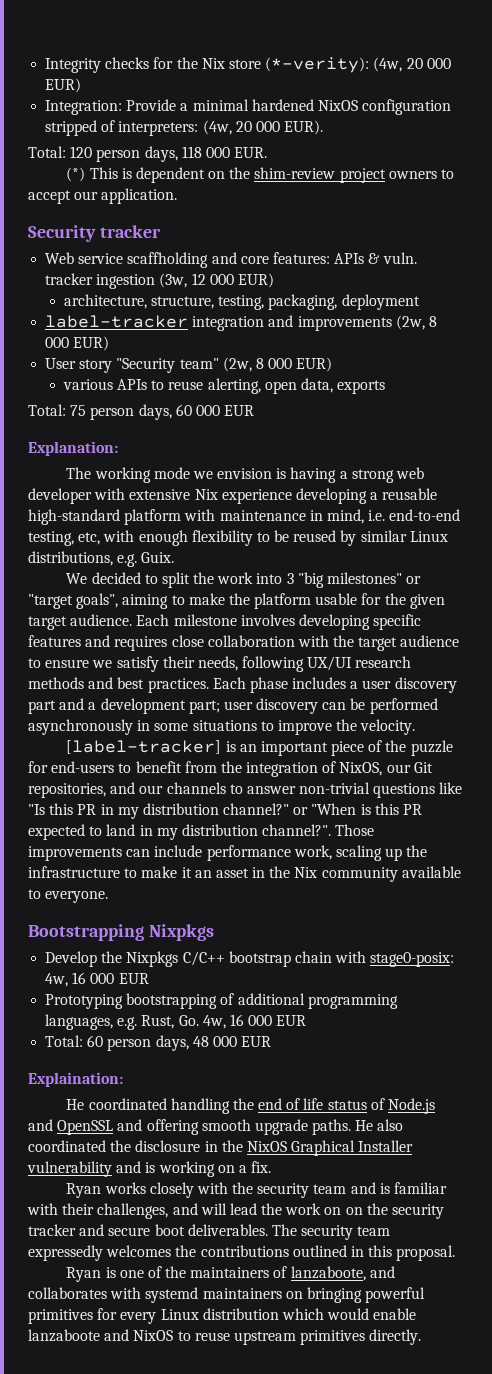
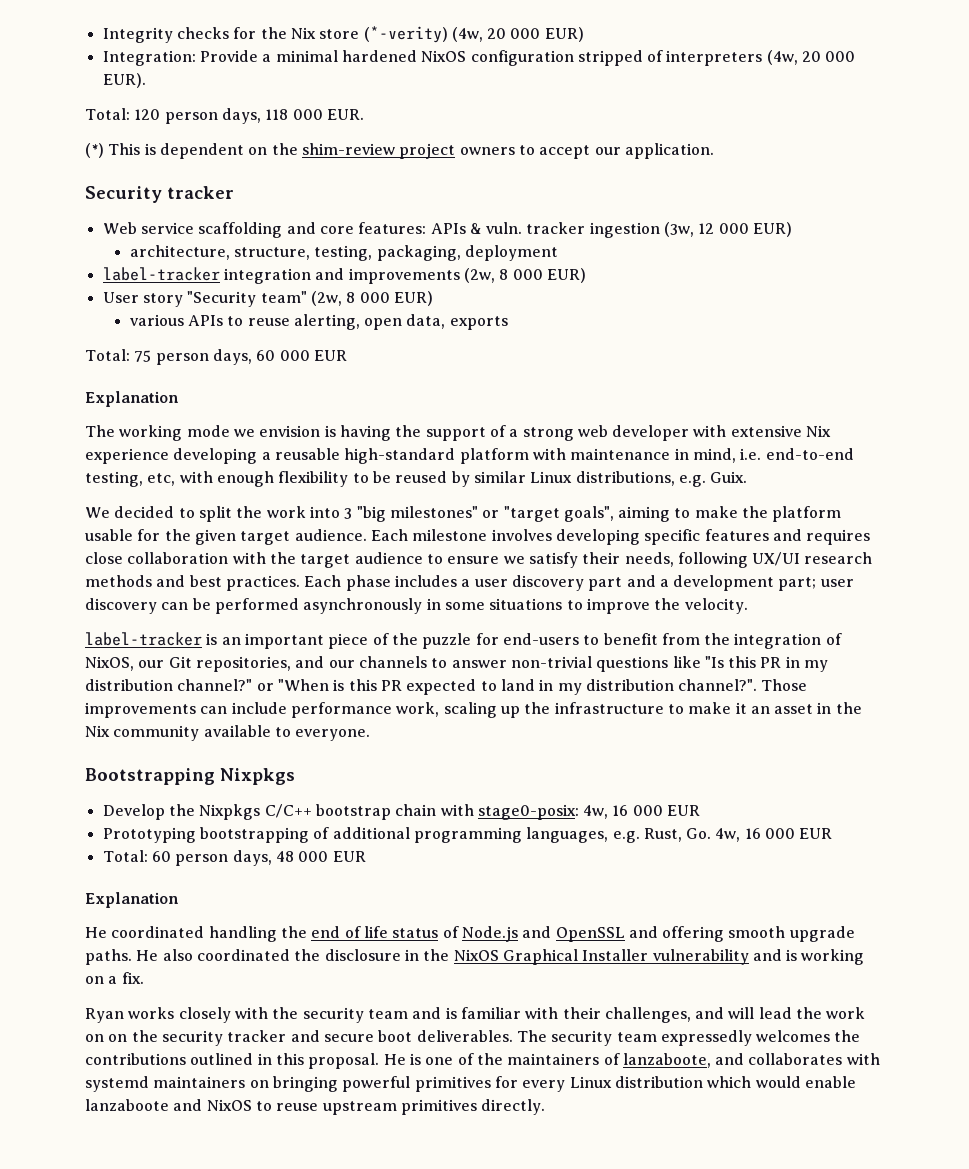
- Integrity checks for the Nix store (*-verity): (4w, 20 000 EUR)
+ Integrity checks for the Nix store (*-verity) (4w, 20 000 EUR)
- Integration: Provide a minimal hardened NixOS configuration stripped of interpreters: (4w, 20 000 EUR).
+ Integration: Provide a minimal hardened NixOS configuration stripped of interpreters (4w, 20 000 EUR).
- Web service scaffholding and core features: APIs & vuln. tracker ingestion (3w, 12 000 EUR)
+ Web service scaffolding and core features: APIs & vuln. tracker ingestion (3w, 12 000 EUR)
  Total: 75 person days, 60 000 EUR
- Explanation:
+ Explanation
- The working mode we envision is having a strong web developer with extensive Nix experience developing a reusable high-standard platform with maintenance in mind, i.e. end-to-end testing, etc, with enough flexibility to be reused by similar Linux distributions, e.g. Guix.
+ The working mode we envision is having the support of a strong web developer with extensive Nix experience developing a reusable high-standard platform with maintenance in mind, i.e. end-to-end testing, etc, with enough flexibility to be reused by similar Linux distributions, e.g. Guix.
- [label-tracker] is an important piece of the puzzle for end-users to benefit from the integration of NixOS, our Git repositories, and our channels to answer non-trivial questions like "Is this PR in my distribution channel?" or "When is this PR expected to land in my distribution channel?".
+ label-tracker is an important piece of the puzzle for end-users to benefit from the integration of NixOS, our Git repositories, and our channels to answer non-trivial questions like "Is this PR in my distribution channel?" or "When is this PR expected to land in my distribution channel?".
  Total: 60 person days, 48 000 EUR
- Explaination:
+ Explanation
- The security team expressedly welcomes the contributions outlined in this proposal.
- Ryan is one of the maintainers of lanzaboote, and collaborates with systemd maintainers on bringing powerful primitives for every Linux distribution which would enable lanzaboote and NixOS to reuse upstream primitives directly.
+ The security team expressedly welcomes the contributions outlined in this proposal. He is one of the maintainers of lanzaboote, and collaborates with systemd maintainers on bringing powerful primitives for every Linux distribution which would enable lanzaboote and NixOS to reuse upstream primitives directly.

